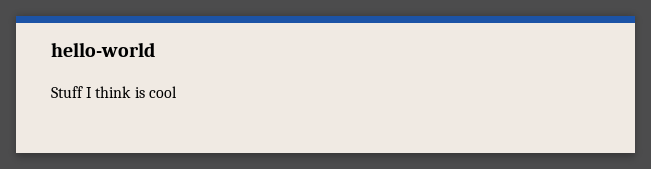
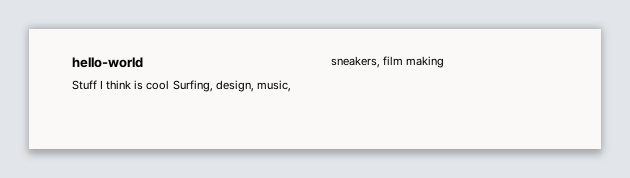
- Stuff I think is cool
+ Stuff I think is cool Surfing, design, music, sneakers, film making

